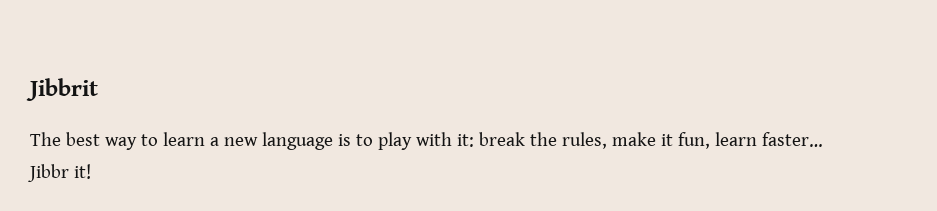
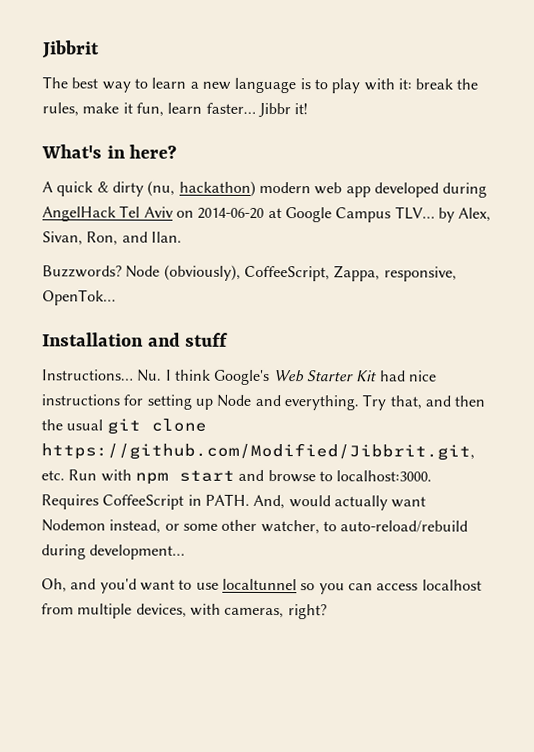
+ What's in here?
+ A quick & dirty (nu, hackathon) modern web app developed during AngelHack Tel Aviv on 2014-06-20 at Google Campus TLV… by Alex, Sivan, Ron, and Ilan.
+ Buzzwords? Node (obviously), CoffeeScript, Zappa, responsive, OpenTok…
+ Installation and stuff
+ Instructions… Nu. I think Google's Web Starter Kit had nice instructions for setting up Node and everything. Try that, and then the usual git clone https://github.com/Modified/Jibbrit.git, etc. Run with npm start and browse to localhost:3000. Requires CoffeeScript in PATH. And, would actually want Nodemon instead, or some other watcher, to auto-reload/rebuild during development…
+ Oh, and you'd want to use localtunnel so you can access localhost from multiple devices, with cameras, right?

